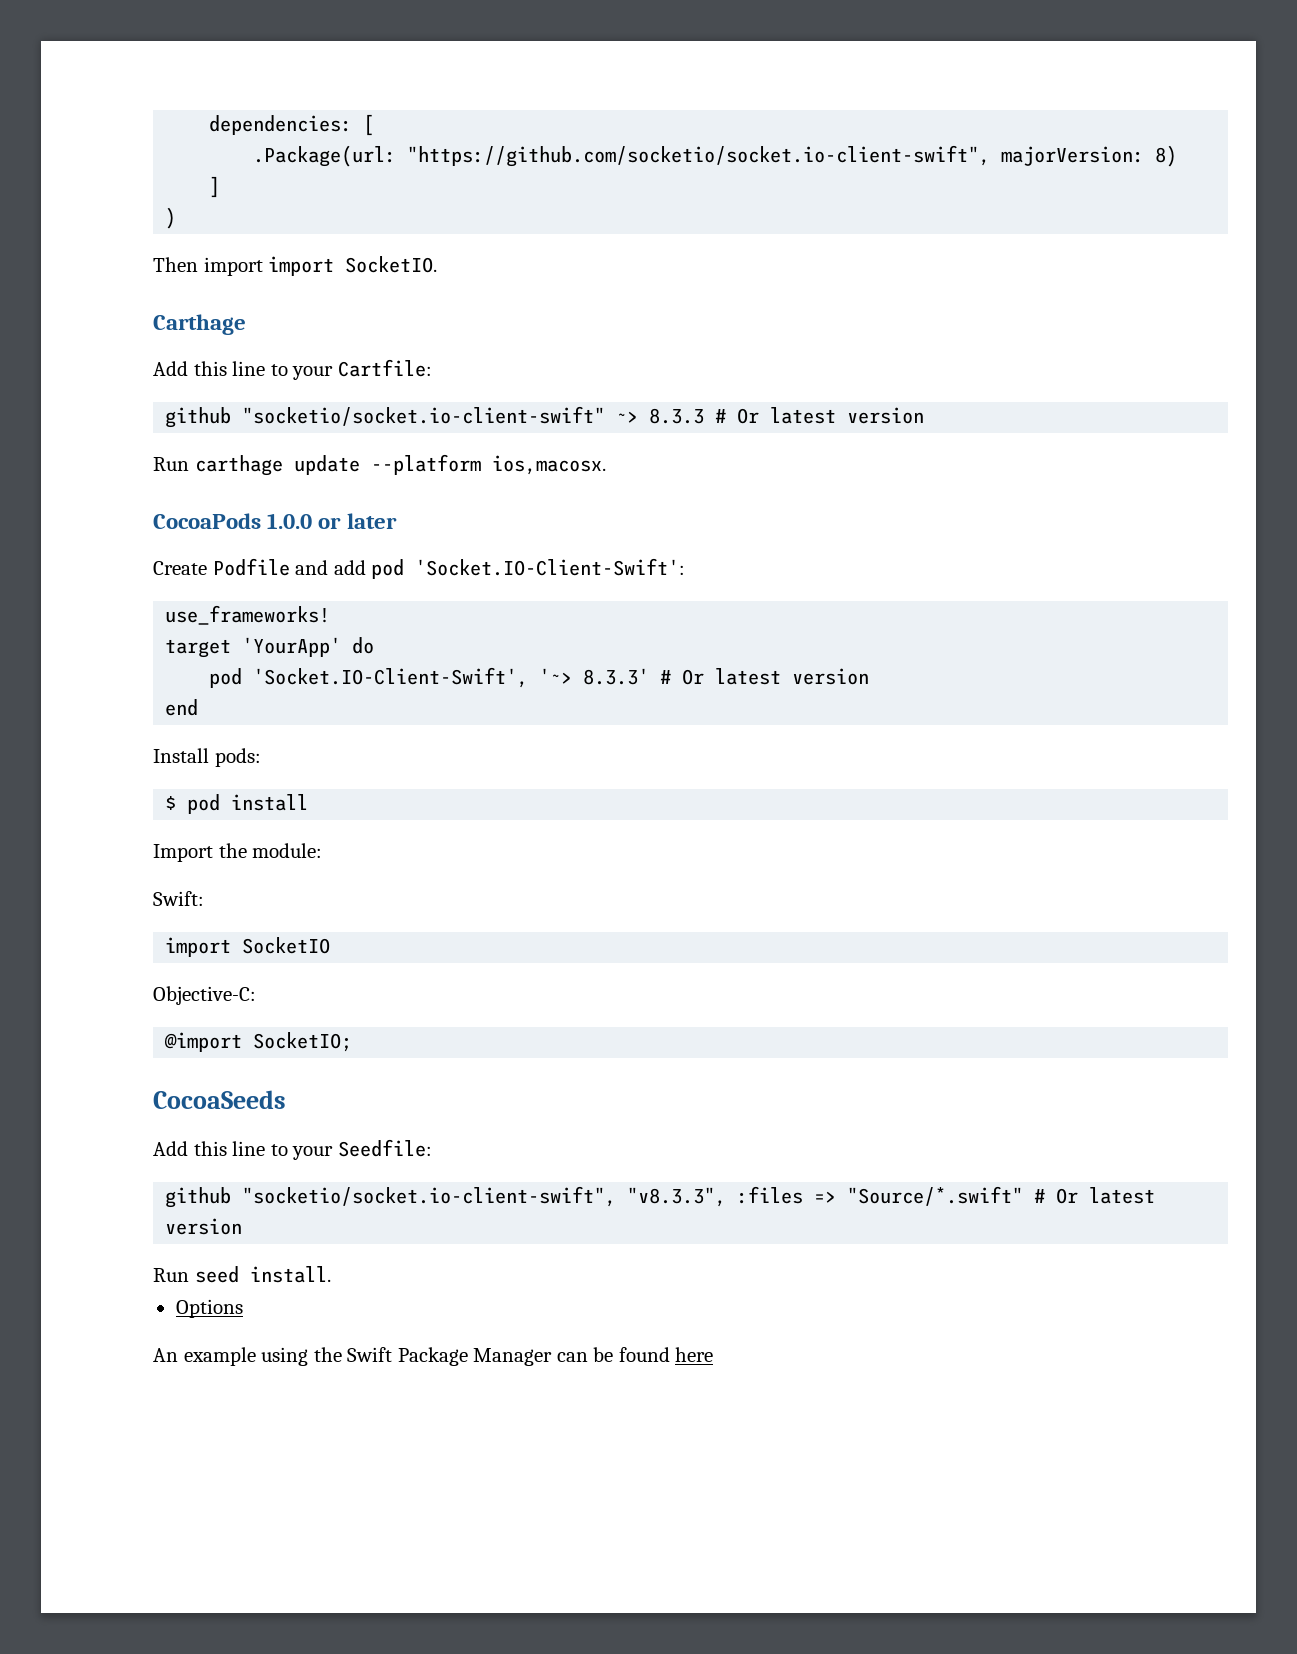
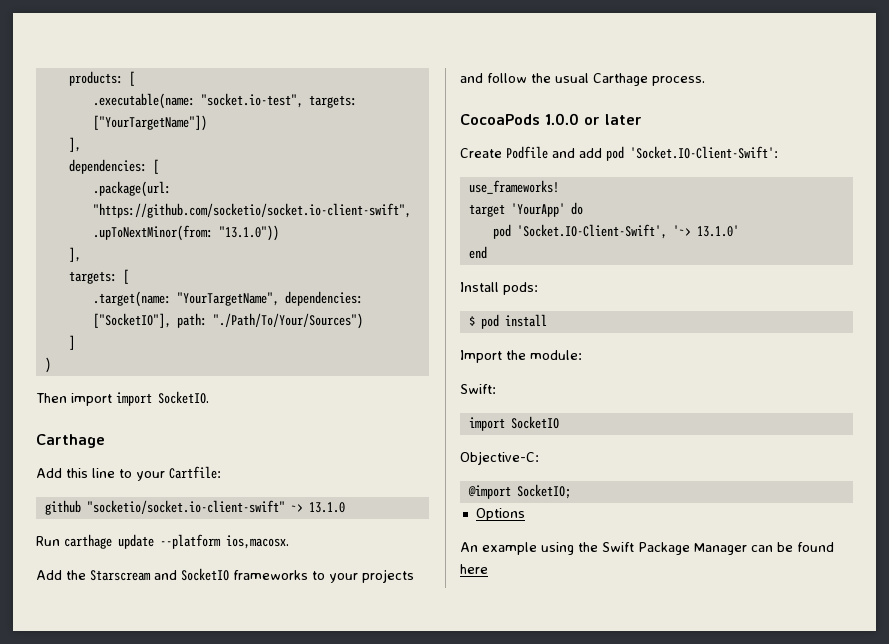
+ products: [
+ .executable(name: "socket.io-test", targets: ["YourTargetName"])
+ ],
  dependencies: [
- .Package(url: "https://github.com/socketio/socket.io-client-swift", majorVersion: 8)
+ .package(url: "https://github.com/socketio/socket.io-client-swift", .upToNextMinor(from: "13.1.0"))
+ ],
+ targets: [
+ .target(name: "YourTargetName", dependencies: ["SocketIO"], path: "./Path/To/Your/Sources")
- github "socketio/socket.io-client-swift" ~> 8.3.3 # Or latest version
+ github "socketio/socket.io-client-swift" ~> 13.1.0
+ Add the Starscream and SocketIO frameworks to your projects and follow the usual Carthage process.
- pod 'Socket.IO-Client-Swift', '~> 8.3.3' # Or latest version
+ pod 'Socket.IO-Client-Swift', '~> 13.1.0'
- CocoaSeeds
- Add this line to your Seedfile:
- github "socketio/socket.io-client-swift", "v8.3.3", :files => "Source/*.swift" # Or latest version
- Run seed install.

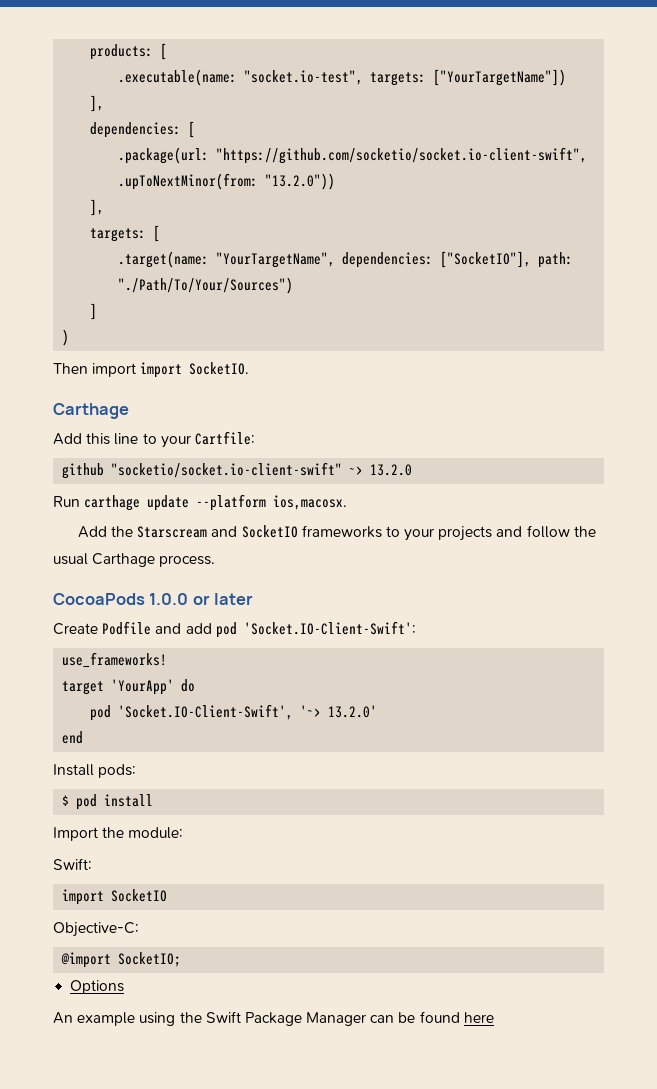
- .package(url: "https://github.com/socketio/socket.io-client-swift", .upToNextMinor(from: "13.1.0"))
+ .package(url: "https://github.com/socketio/socket.io-client-swift", .upToNextMinor(from: "13.2.0"))
- github "socketio/socket.io-client-swift" ~> 13.1.0
+ github "socketio/socket.io-client-swift" ~> 13.2.0
- pod 'Socket.IO-Client-Swift', '~> 13.1.0'
+ pod 'Socket.IO-Client-Swift', '~> 13.2.0'

